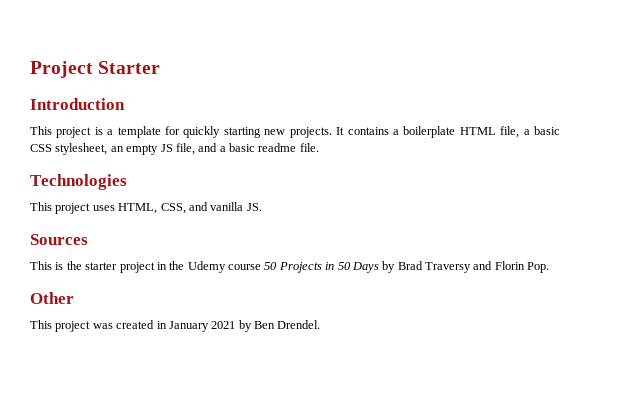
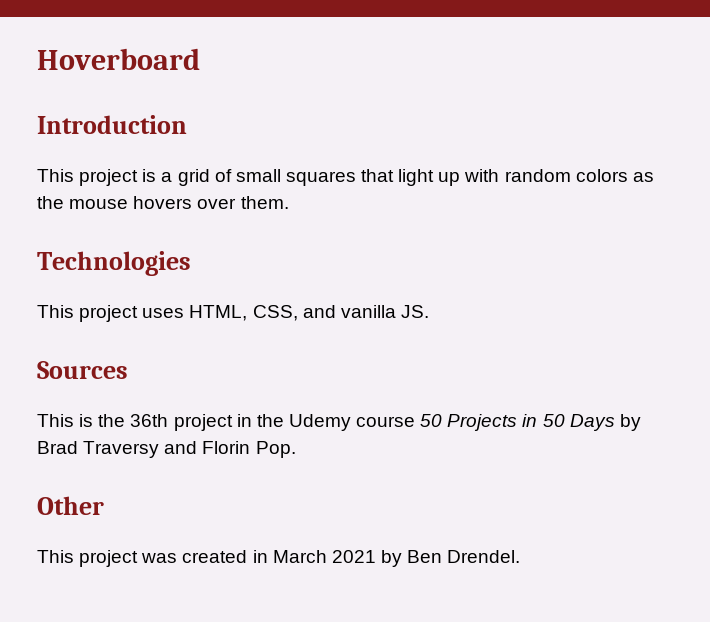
- Project Starter
+ Hoverboard
- This project is a template for quickly starting new projects. It contains a boilerplate HTML file, a basic CSS stylesheet, an empty JS file, and a basic readme file.
+ This project is a grid of small squares that light up with random colors as the mouse hovers over them.
- This is the starter project in the Udemy course 50 Projects in 50 Days by Brad Traversy and Florin Pop.
+ This is the 36th project in the Udemy course 50 Projects in 50 Days by Brad Traversy and Florin Pop.
- This project was created in January 2021 by Ben Drendel.
+ This project was created in March 2021 by Ben Drendel.

